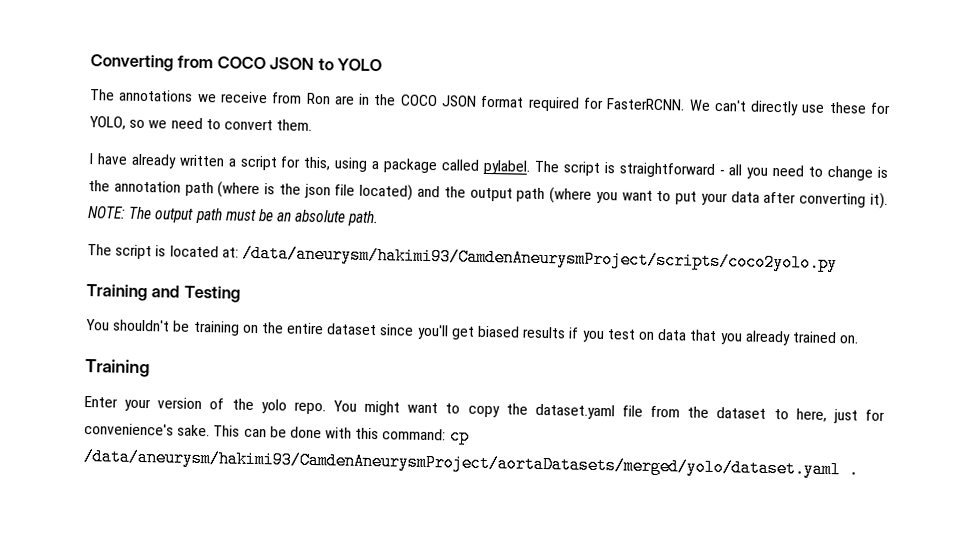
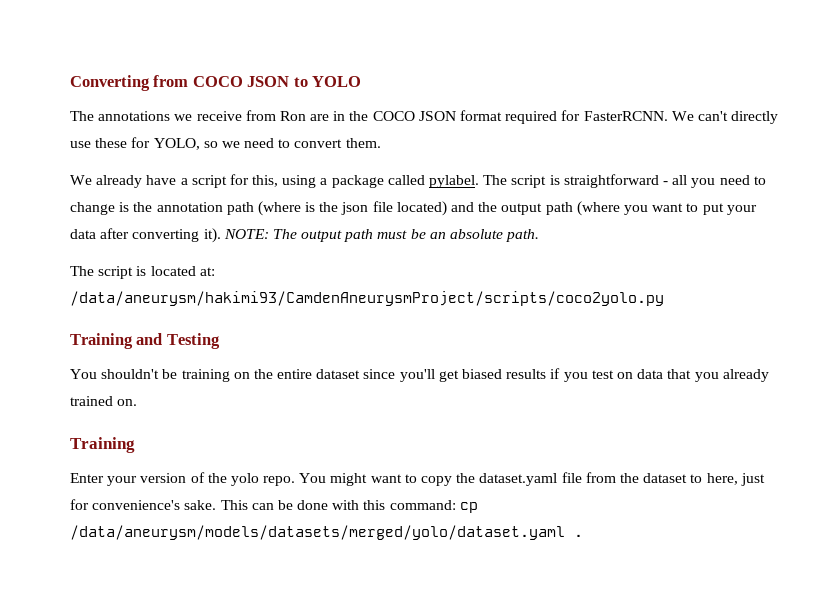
- I have already written a script for this, using a package called pylabel.
+ We already have a script for this, using a package called pylabel.
- This can be done with this command: cp /data/aneurysm/hakimi93/CamdenAneurysmProject/aortaDatasets/merged/yolo/dataset.yaml .
+ This can be done with this command: cp /data/aneurysm/models/datasets/merged/yolo/dataset.yaml .

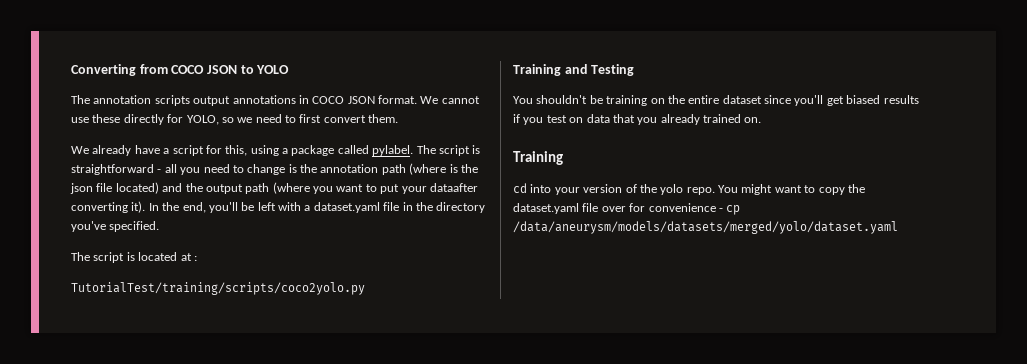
- The annotations we receive from Ron are in the COCO JSON format required for FasterRCNN. We can't directly use these for YOLO, so we need to convert them.
+ The annotation scripts output annotations in COCO JSON format. We cannot use these directly for YOLO, so we need to first convert them.
- The script is straightforward - all you need to change is the annotation path (where is the json file located) and the output path (where you want to put your data after converting it). NOTE: The output path must be an absolute path.
+ The script is straightforward - all you need to change is the annotation path (where is the json file located) and the output path (where you want to put your dataafter converting it). In the end, you'll be left with a dataset.yaml file in the directory you've specified.
- The script is located at: /data/aneurysm/hakimi93/CamdenAneurysmProject/scripts/coco2yolo.py
+ The script is located at :
+ TutorialTest/training/scripts/coco2yolo.py
- Enter your version of the yolo repo.
+ cd into your version of the yolo repo.
- You might want to copy the dataset.yaml file from the dataset to here, just for convenience's sake. This can be done with this command: cp /data/aneurysm/models/datasets/merged/yolo/dataset.yaml .
+ You might want to copy the dataset.yaml file over for convenience - cp /data/aneurysm/models/datasets/merged/yolo/dataset.yaml

